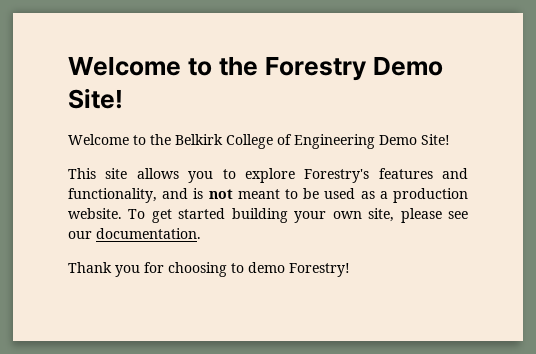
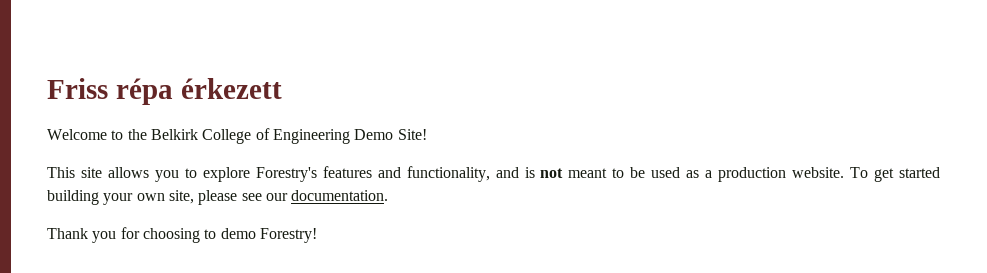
- Welcome to the Forestry Demo Site!
+ Friss répa érkezett

